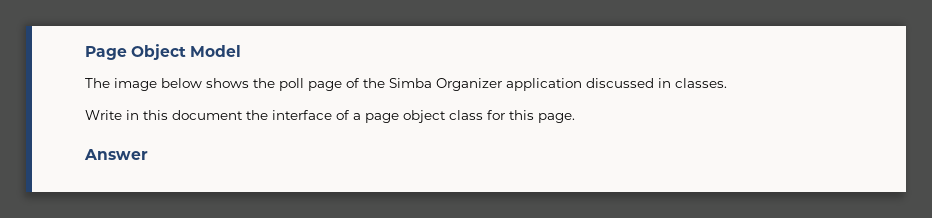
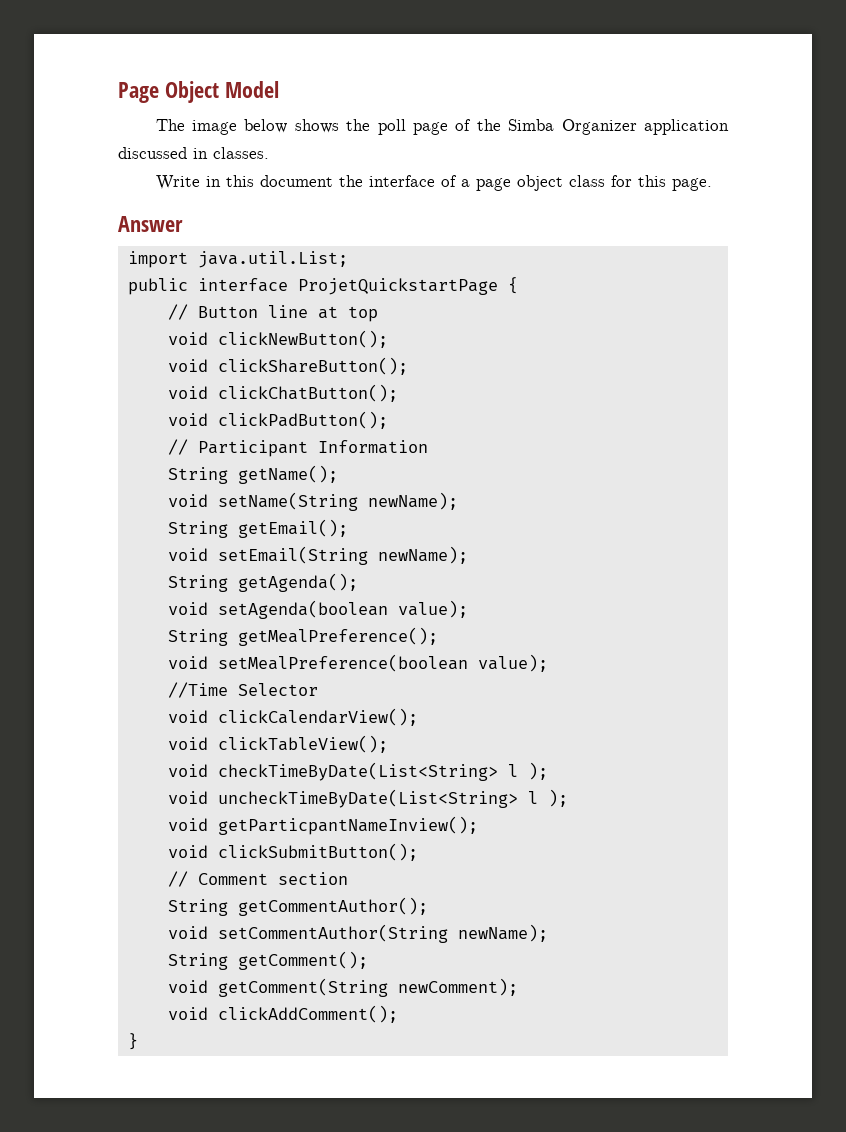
+ import java.util.List;
+ public interface ProjetQuickstartPage {
+ // Button line at top
+ void clickNewButton();
+ void clickShareButton();
+ void clickChatButton();
+ void clickPadButton();
+ // Participant Information
+ String getName();
+ void setName(String newName);
+ String getEmail();
+ void setEmail(String newName);
+ String getAgenda();
+ void setAgenda(boolean value);
+ String getMealPreference();
+ void setMealPreference(boolean value);
+ //Time Selector
+ void clickCalendarView();
+ void clickTableView();
+ void checkTimeByDate(List<String> l );
+ void uncheckTimeByDate(List<String> l );
+ void getParticpantNameInview();
+ void clickSubmitButton();
+ // Comment section
+ String getCommentAuthor();
+ void setCommentAuthor(String newName);
+ String getComment();
+ void getComment(String newComment);
+ void clickAddComment();
+ }

